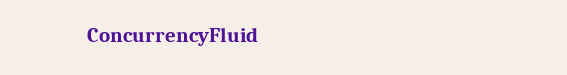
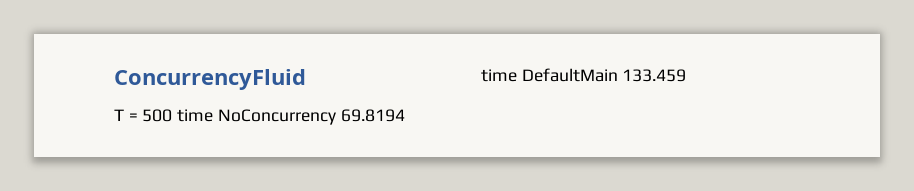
+ T = 500 time NoConcurrency 69.8194 time DefaultMain 133.459

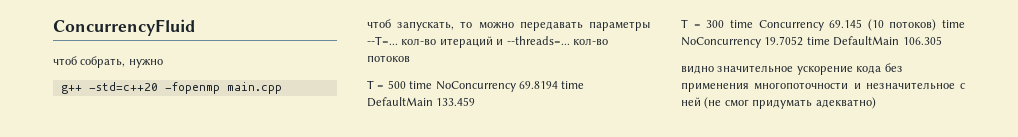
+ чтоб собрать, нужно
+ g++ -std=c++20 -fopenmp main.cpp
+ чтоб запускать, то можно передавать параметры --T=... кол-во итераций и --threads=... кол-во потоков
+ T = 300 time Concurrency 69.145 (10 потоков) time NoConcurrency 19.7052 time DefaultMain 106.305
+ видно значительное ускорение кода без применения многопоточности и незначительное с ней (не смог придумать адекватно)

